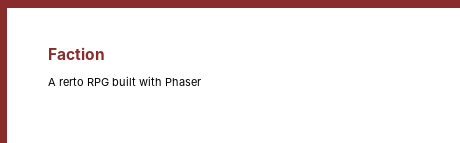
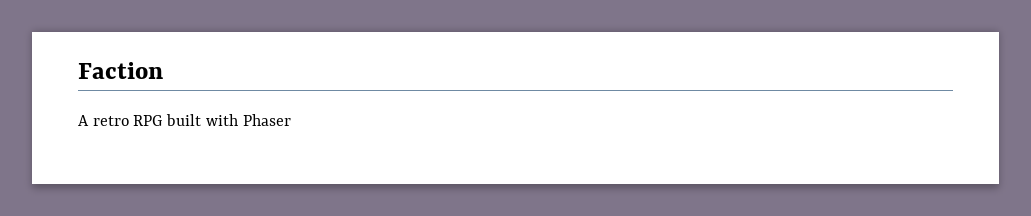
- A rerto RPG built with Phaser
+ A retro RPG built with Phaser

